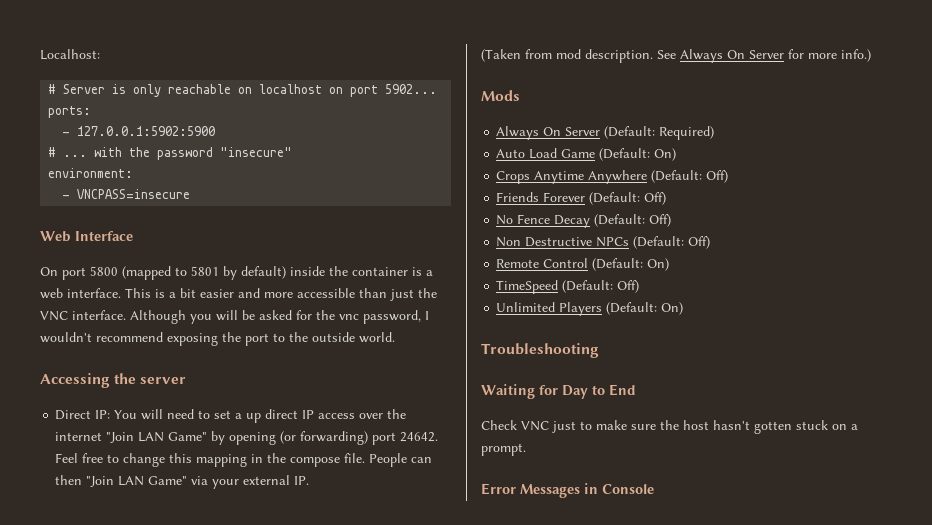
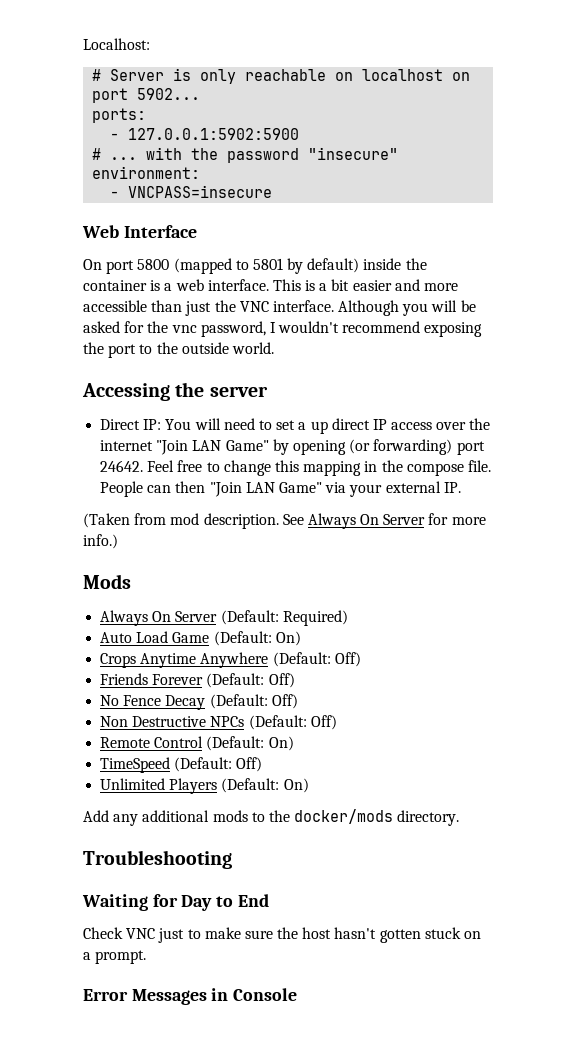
+ Add any additional mods to the docker/mods directory.

